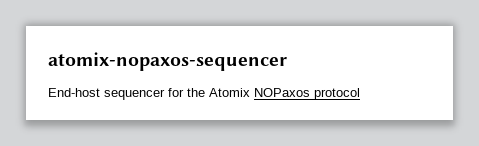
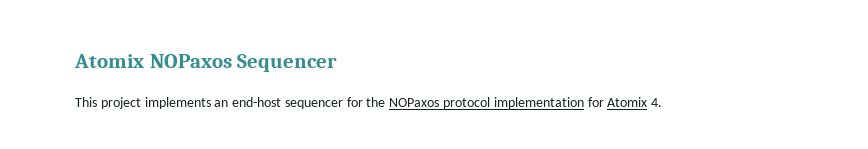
- atomix-nopaxos-sequencer
- End-host sequencer for the Atomix NOPaxos protocol
+ Atomix NOPaxos Sequencer
+ This project implements an end-host sequencer for the NOPaxos protocol implementation for Atomix 4.

